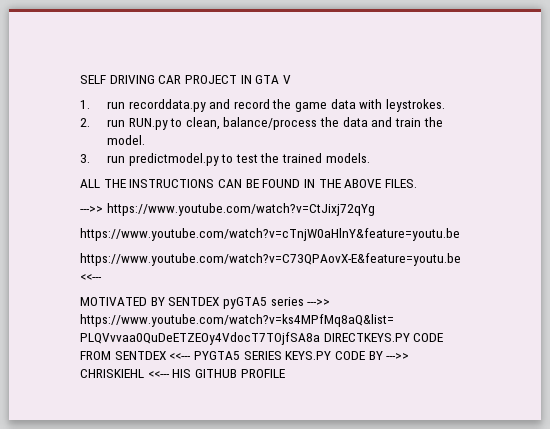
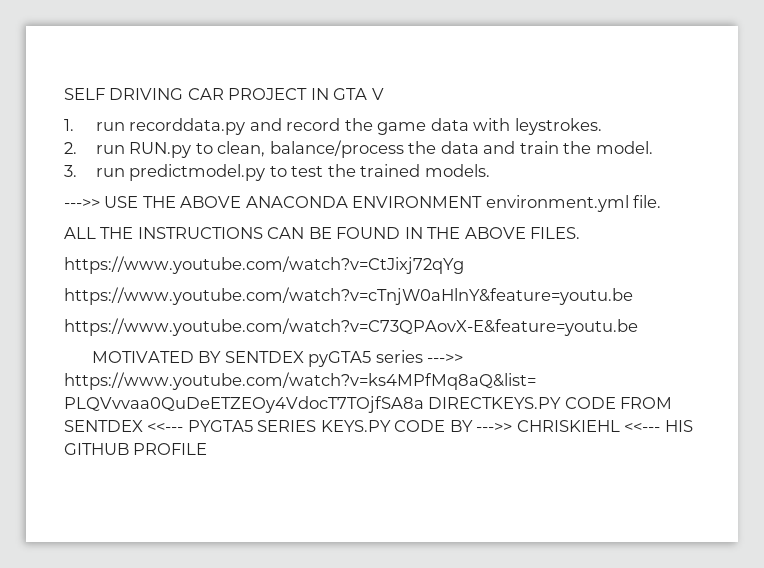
+ --->> USE THE ABOVE ANACONDA ENVIRONMENT environment.yml file.
- --->> https://www.youtube.com/watch?v=CtJixj72qYg
+ https://www.youtube.com/watch?v=CtJixj72qYg
- https://www.youtube.com/watch?v=C73QPAovX-E&feature=youtu.be <<---
+ https://www.youtube.com/watch?v=C73QPAovX-E&feature=youtu.be

